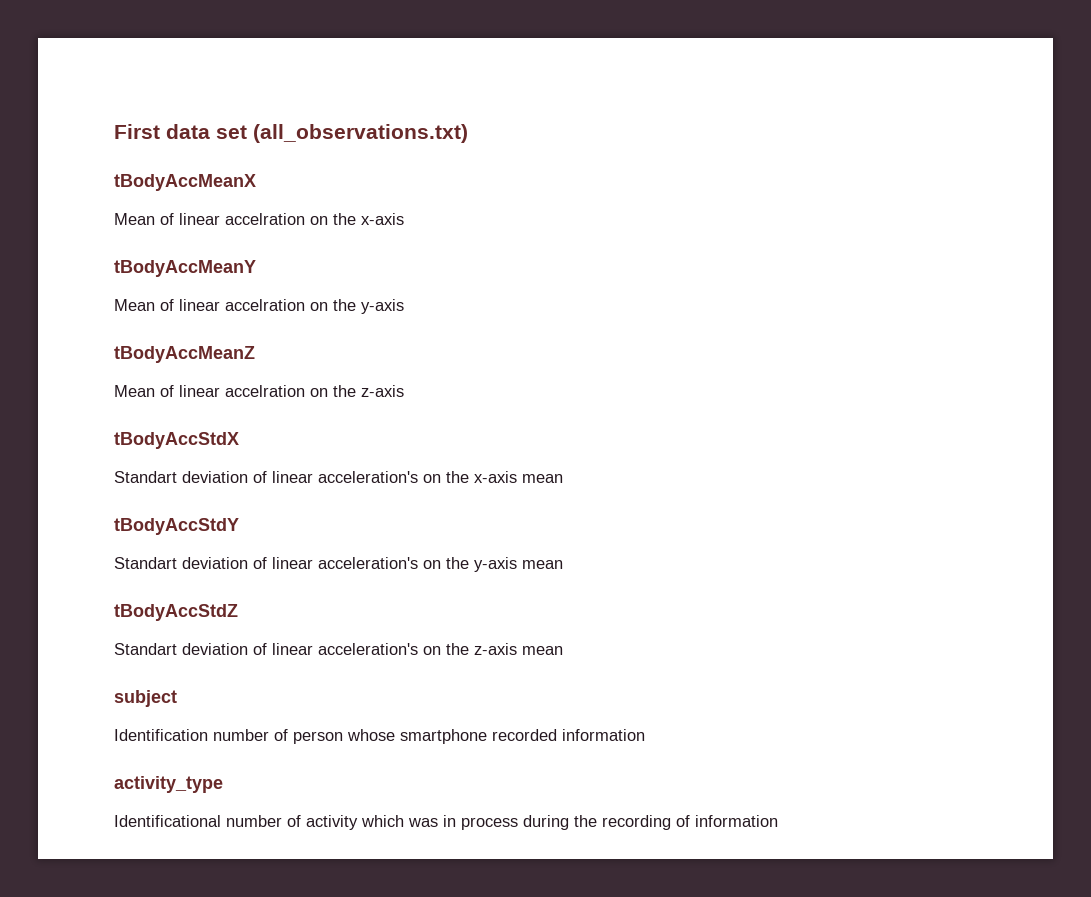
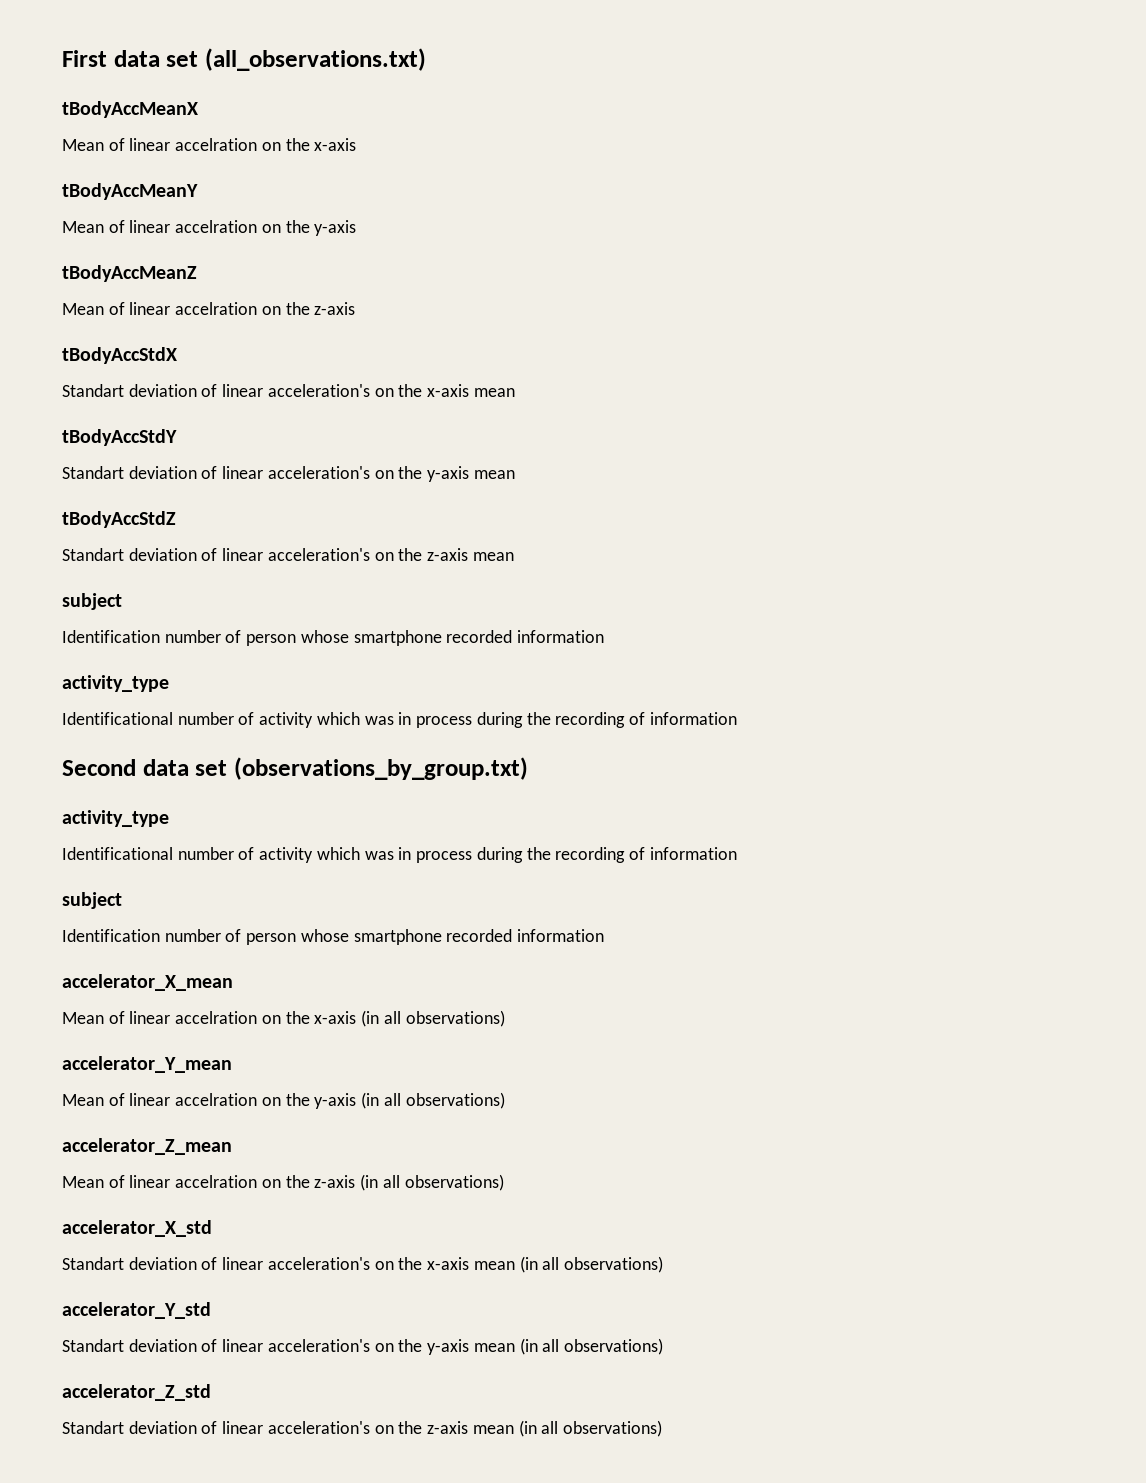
+ Second data set (observations_by_group.txt)
+ activity_type
+ Identificational number of activity which was in process during the recording of information
+ subject
+ Identification number of person whose smartphone recorded information
+ accelerator_X_mean
+ Mean of linear accelration on the x-axis (in all observations)
+ accelerator_Y_mean
+ Mean of linear accelration on the y-axis (in all observations)
+ accelerator_Z_mean
+ Mean of linear accelration on the z-axis (in all observations)
+ accelerator_X_std
+ Standart deviation of linear acceleration's on the x-axis mean (in all observations)
+ accelerator_Y_std
+ Standart deviation of linear acceleration's on the y-axis mean (in all observations)
+ accelerator_Z_std
+ Standart deviation of linear acceleration's on the z-axis mean (in all observations)

